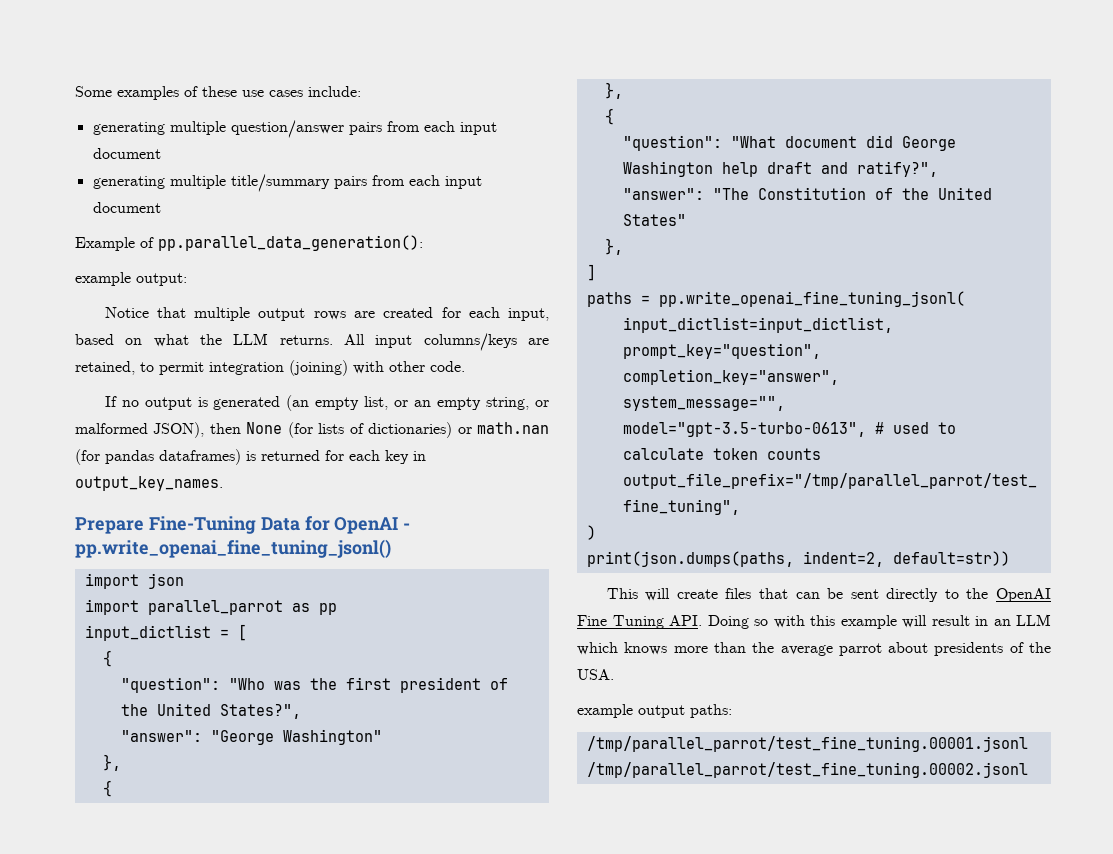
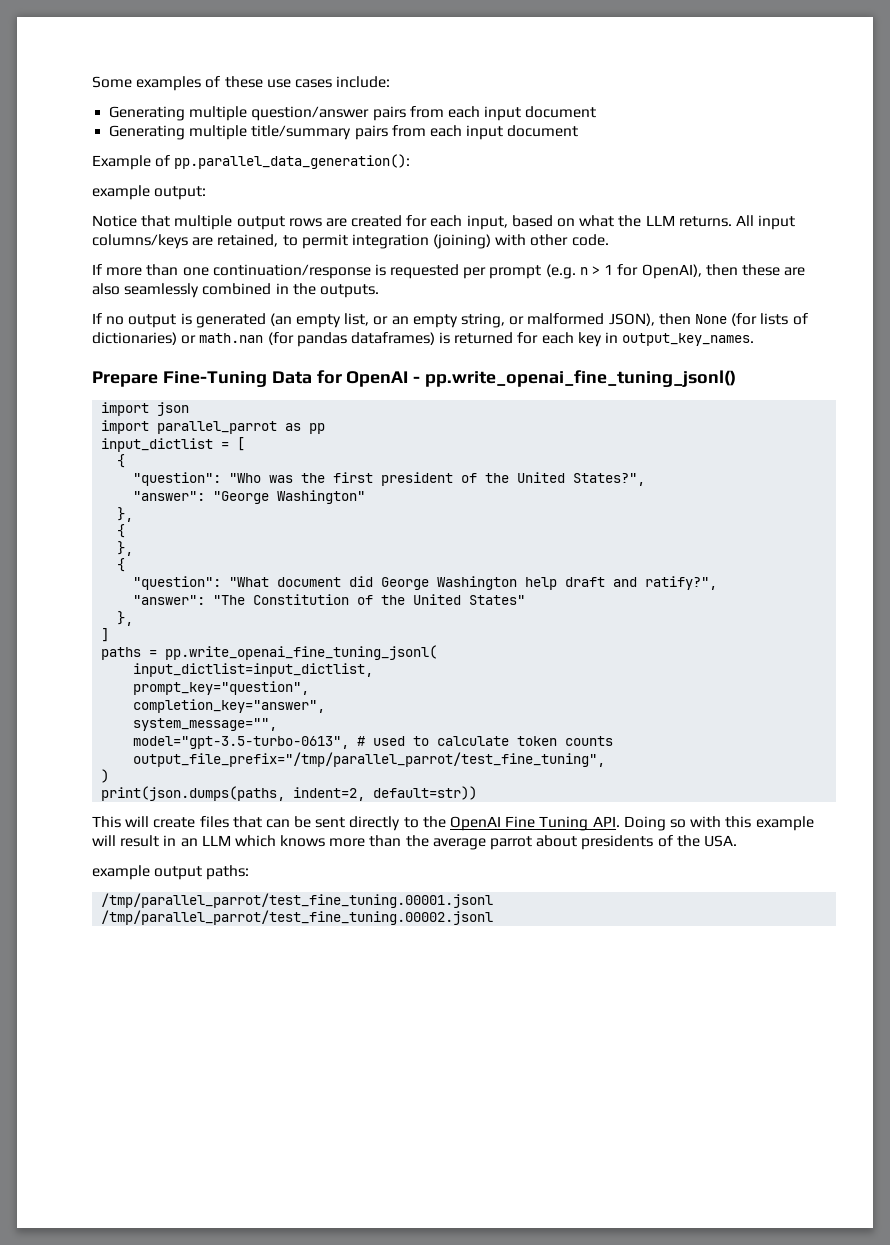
- generating multiple question/answer pairs from each input document
+ Generating multiple question/answer pairs from each input document
- generating multiple title/summary pairs from each input document
+ Generating multiple title/summary pairs from each input document
+ If more than one continuation/response is requested per prompt (e.g. n > 1 for OpenAI), then these are also seamlessly combined in the outputs.

